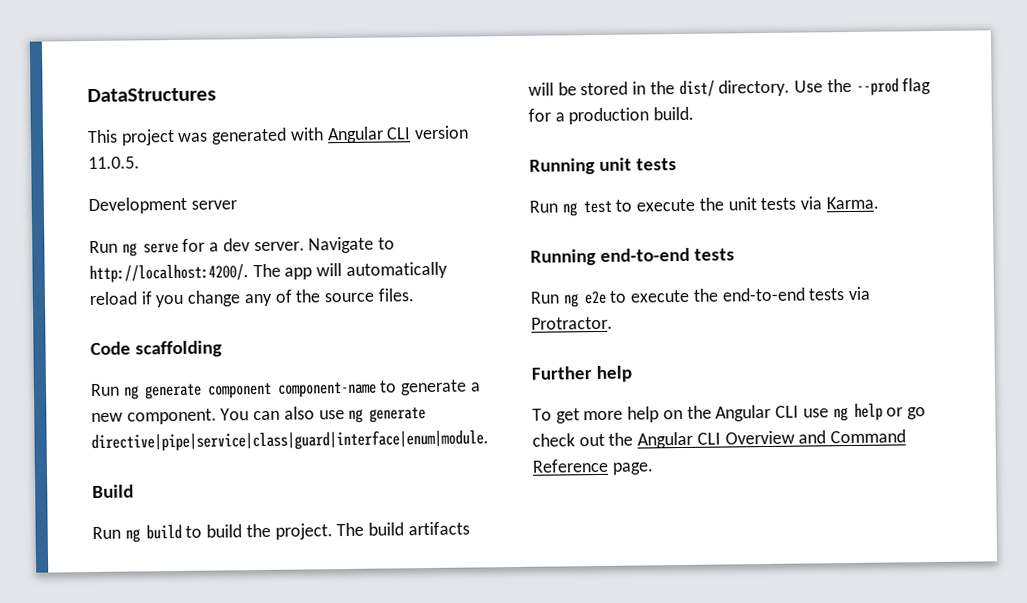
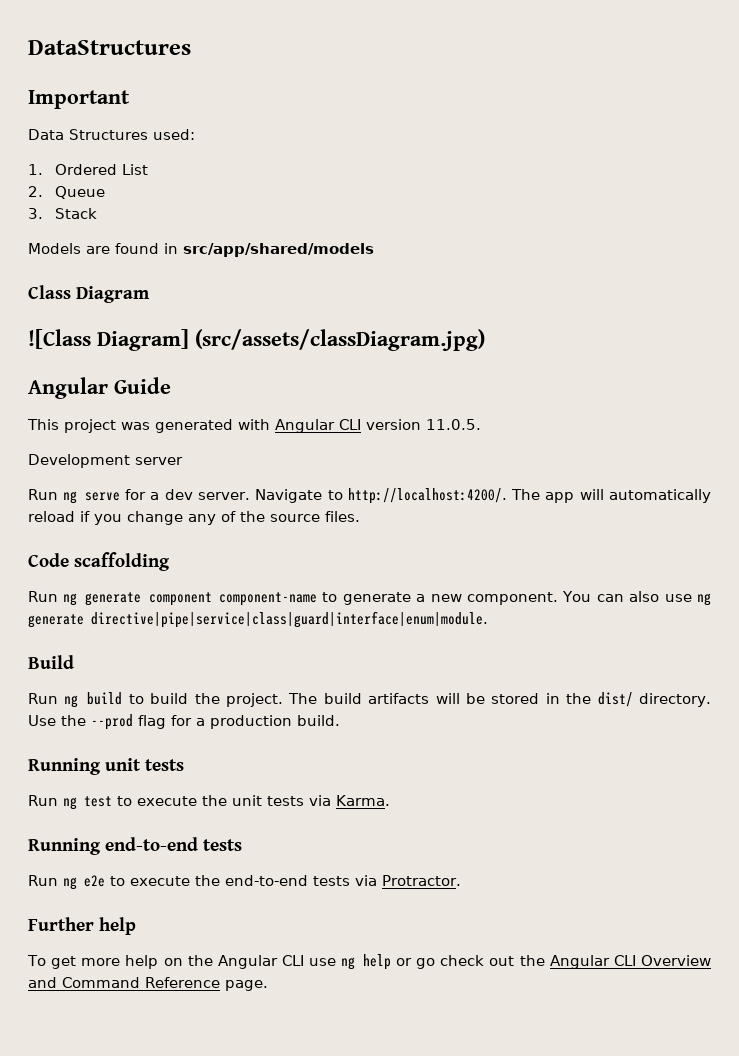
+ Important
+ Data Structures used:
+ 1. Ordered List
+ 2. Queue
+ 3. Stack
+ Models are found in src/app/shared/models
+ Class Diagram
+ ![Class Diagram] (src/assets/classDiagram.jpg)
+ Angular Guide

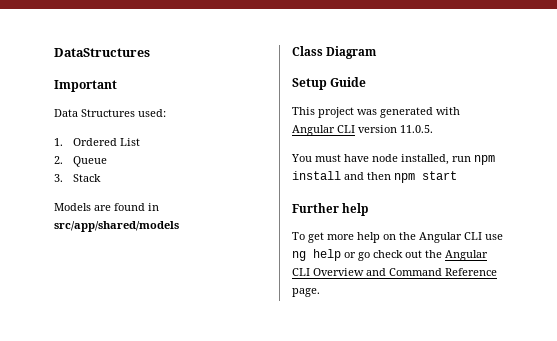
- ![Class Diagram] (src/assets/classDiagram.jpg)
- Angular Guide
+ Setup Guide
- Development server
- Run ng serve for a dev server. Navigate to http://localhost:4200/. The app will automatically reload if you change any of the source files.
- Code scaffolding
- Run ng generate component component-name to generate a new component. You can also use ng generate directive|pipe|service|class|guard|interface|enum|module.
- Build
- Run ng build to build the project. The build artifacts will be stored in the dist/ directory. Use the --prod flag for a production build.
- Running unit tests
- Run ng test to execute the unit tests via Karma.
- Running end-to-end tests
- Run ng e2e to execute the end-to-end tests via Protractor.
+ You must have node installed, run npm install and then npm start

